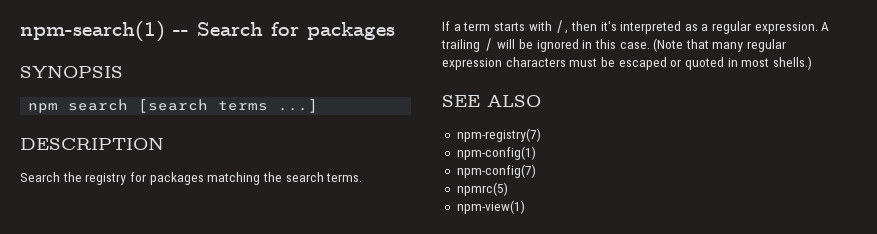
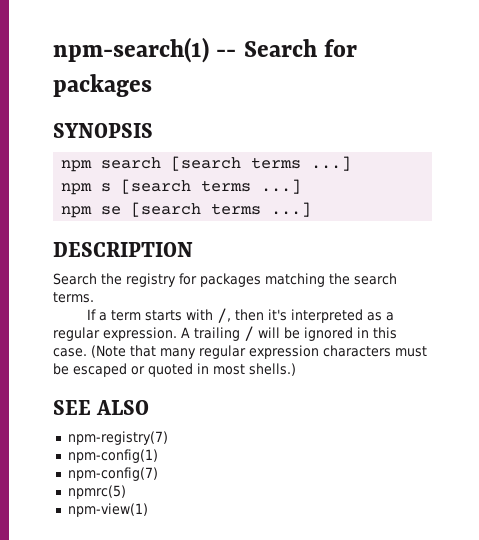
+ npm s [search terms ...]
+ npm se [search terms ...]

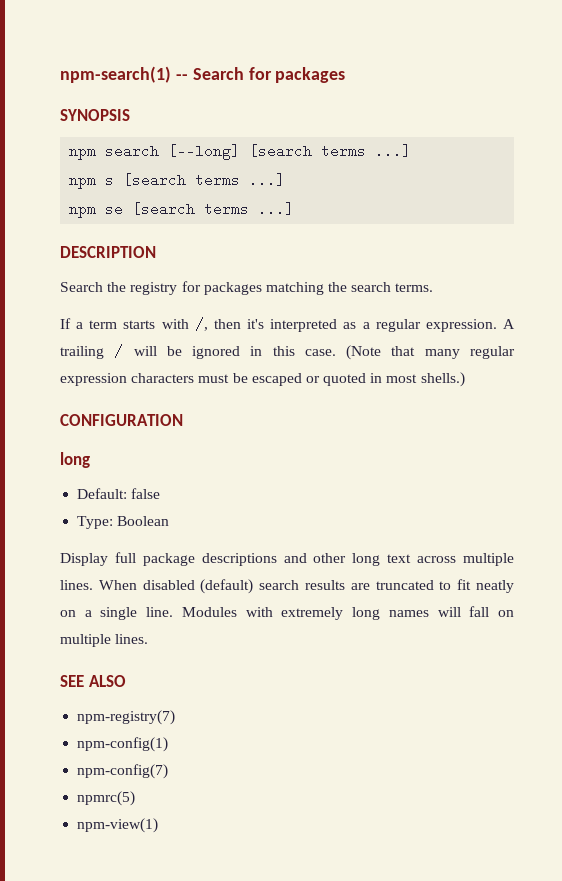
- npm search [search terms ...]
+ npm search [--long] [search terms ...]
+ CONFIGURATION
+ long
+ Default: false
+ Type: Boolean
+ Display full package descriptions and other long text across multiple lines. When disabled (default) search results are truncated to fit neatly on a single line. Modules with extremely long names will fall on multiple lines.

